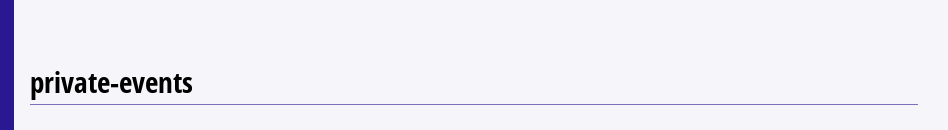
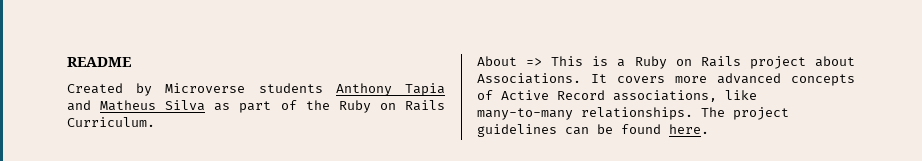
- private-events
+ README
+ Created by Microverse students Anthony Tapia and Matheus Silva as part of the Ruby on Rails Curriculum.
+ About => This is a Ruby on Rails project about Associations. It covers more advanced concepts of Active Record associations, like many-to-many relationships. The project guidelines can be found here.

